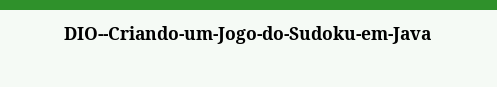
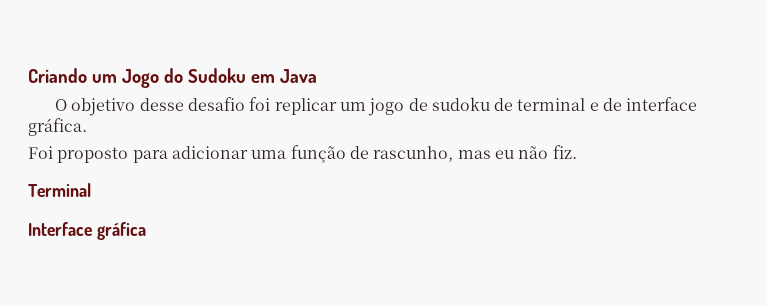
- DIO--Criando-um-Jogo-do-Sudoku-em-Java
+ Criando um Jogo do Sudoku em Java
+ O objetivo desse desafio foi replicar um jogo de sudoku de terminal e de interface gráfica.
+ Foi proposto para adicionar uma função de rascunho, mas eu não fiz.
+ Terminal
+ Interface gráfica

